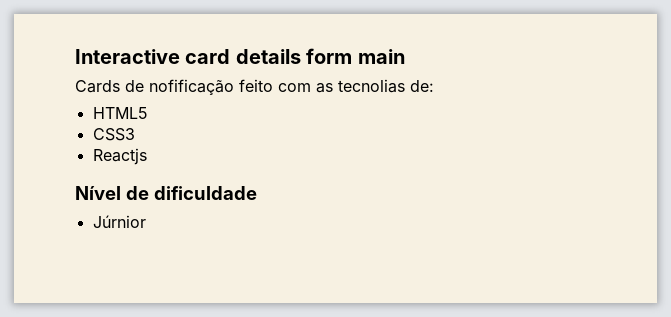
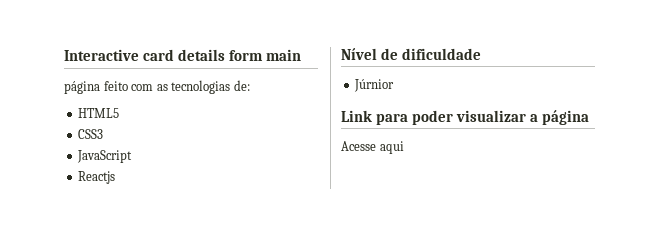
- Cards de nofificação feito com as tecnolias de:
+ página feito com as tecnologias de:
+ JavaScript
+ Link para poder visualizar a página
+ Acesse aqui

